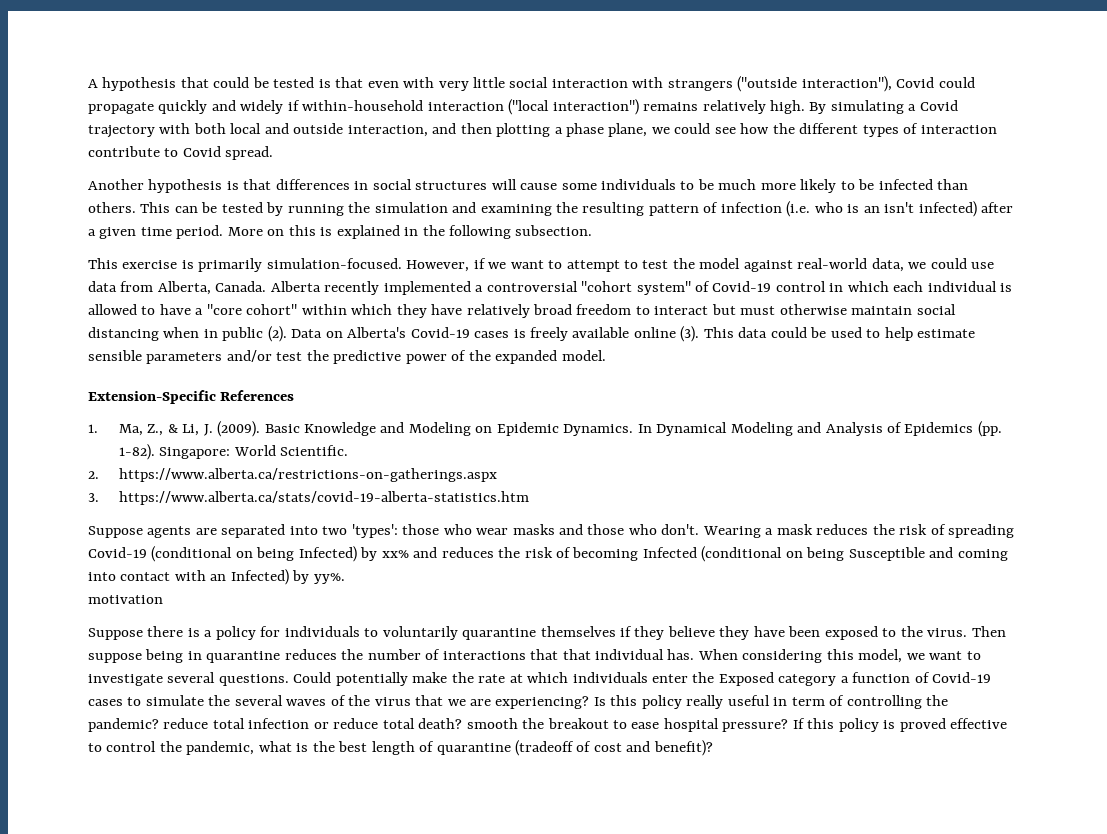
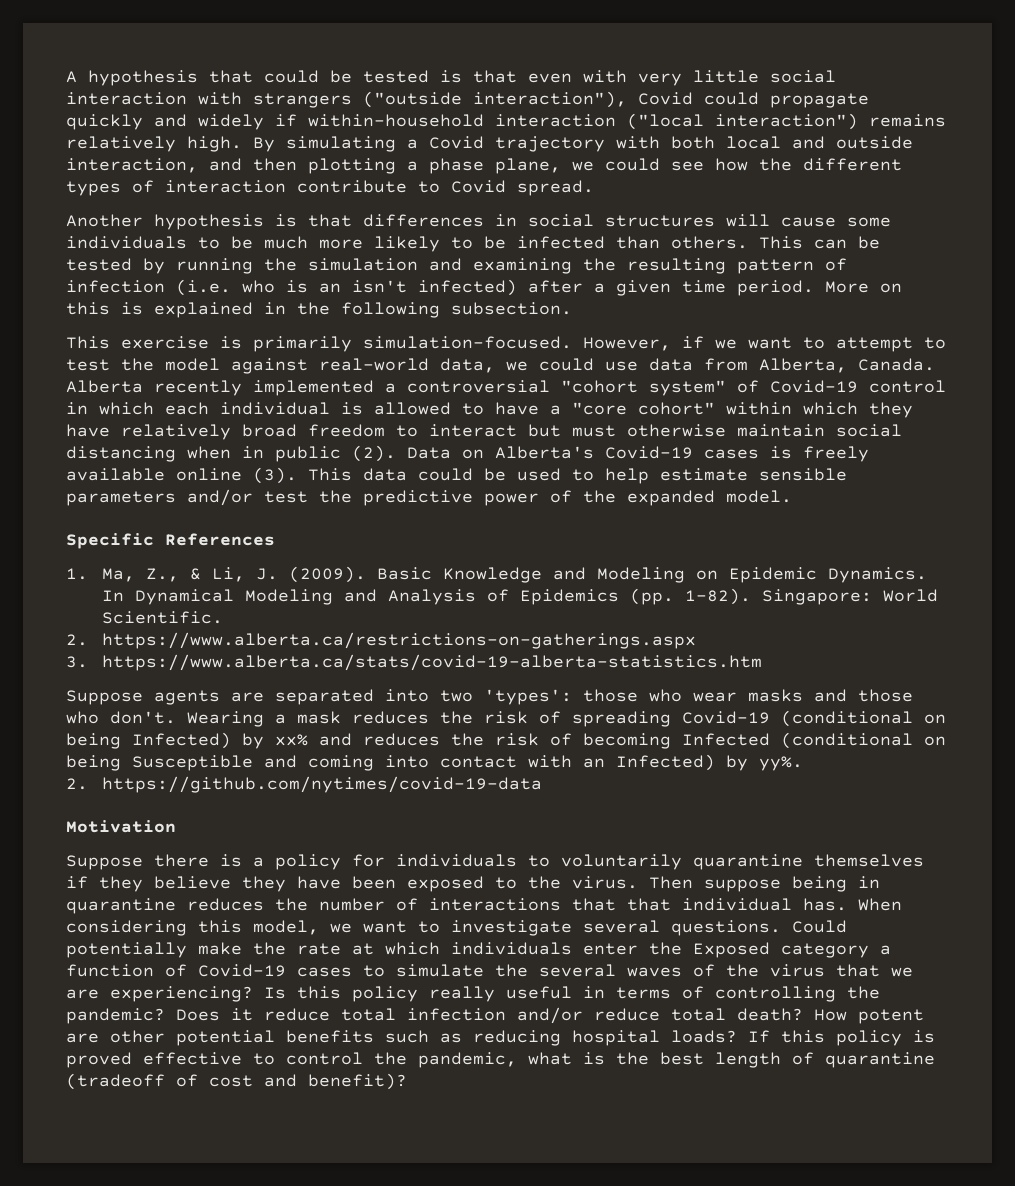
- Extension-Specific References
+ Specific References
- motivation
+ 2. https://github.com/nytimes/covid-19-data
+ Motivation
- Is this policy really useful in term of controlling the pandemic? reduce total infection or reduce total death? smooth the breakout to ease hospital pressure?
+ Is this policy really useful in terms of controlling the pandemic? Does it reduce total infection and/or reduce total death? How potent are other potential benefits such as reducing hospital loads?

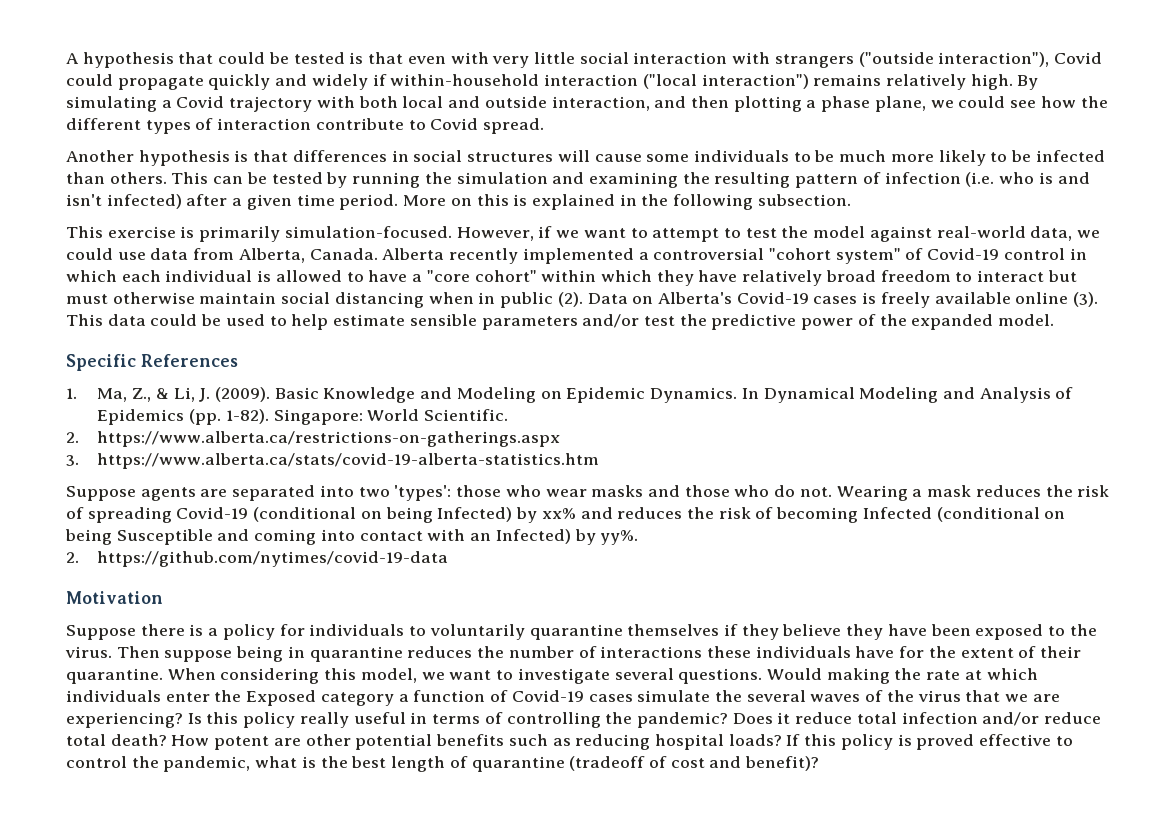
- This can be tested by running the simulation and examining the resulting pattern of infection (i.e. who is an isn't infected) after a given time period.
+ This can be tested by running the simulation and examining the resulting pattern of infection (i.e. who is and isn't infected) after a given time period.
- Suppose agents are separated into two 'types': those who wear masks and those who don't.
+ Suppose agents are separated into two 'types': those who wear masks and those who do not.
- Then suppose being in quarantine reduces the number of interactions that that individual has.
+ Then suppose being in quarantine reduces the number of interactions these individuals have for the extent of their quarantine.
- Could potentially make the rate at which individuals enter the Exposed category a function of Covid-19 cases to simulate the several waves of the virus that we are experiencing?
+ Would making the rate at which individuals enter the Exposed category a function of Covid-19 cases simulate the several waves of the virus that we are experiencing?

